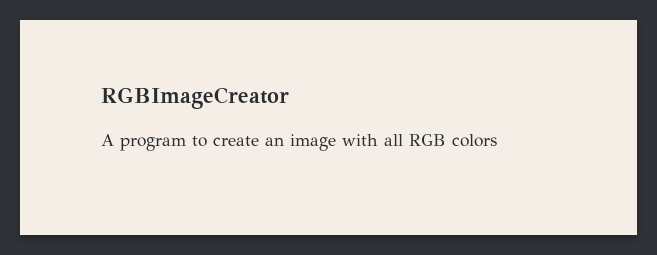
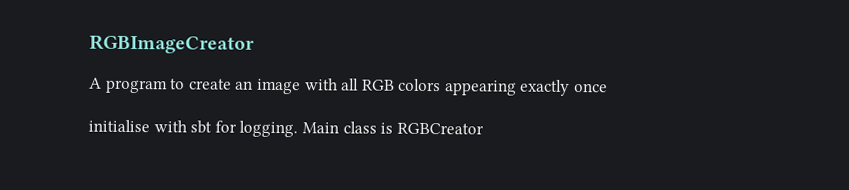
- A program to create an image with all RGB colors
+ A program to create an image with all RGB colors appearing exactly once
+ initialise with sbt for logging. Main class is RGBCreator

